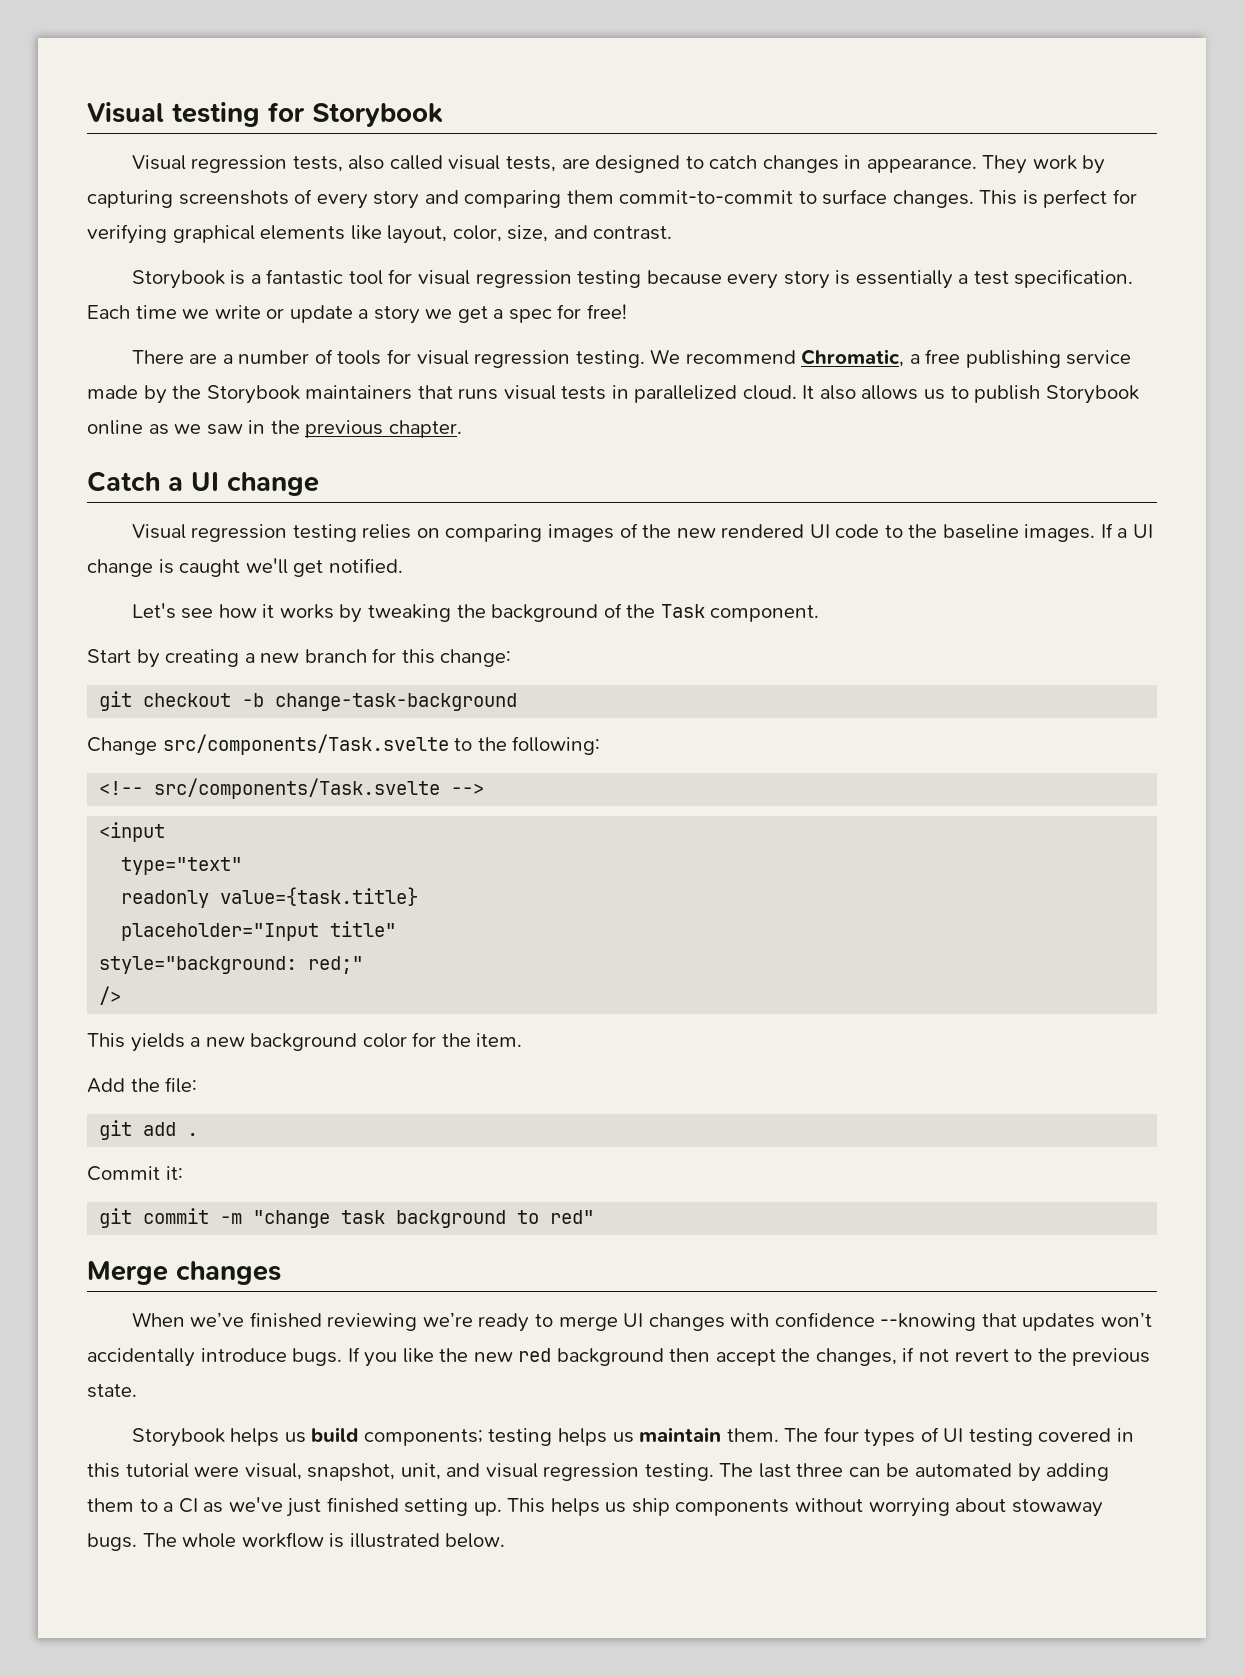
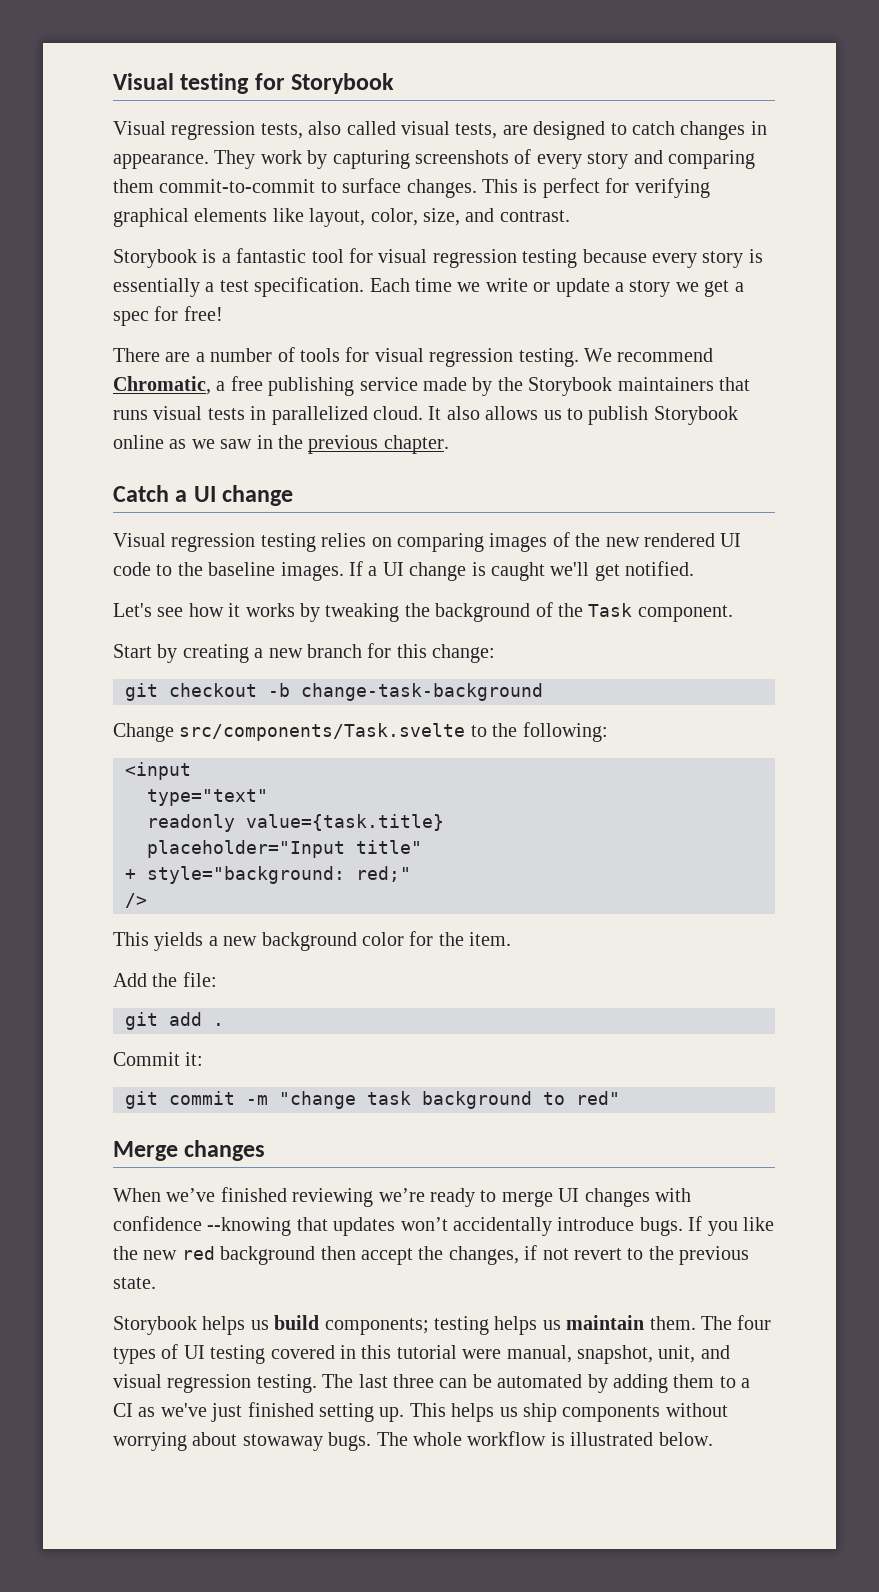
- <!-- src/components/Task.svelte -->
- style="background: red;"
+ + style="background: red;"
- The four types of UI testing covered in this tutorial were visual, snapshot, unit, and visual regression testing.
+ The four types of UI testing covered in this tutorial were manual, snapshot, unit, and visual regression testing.

